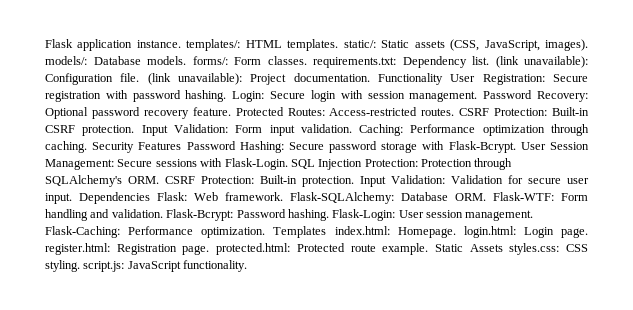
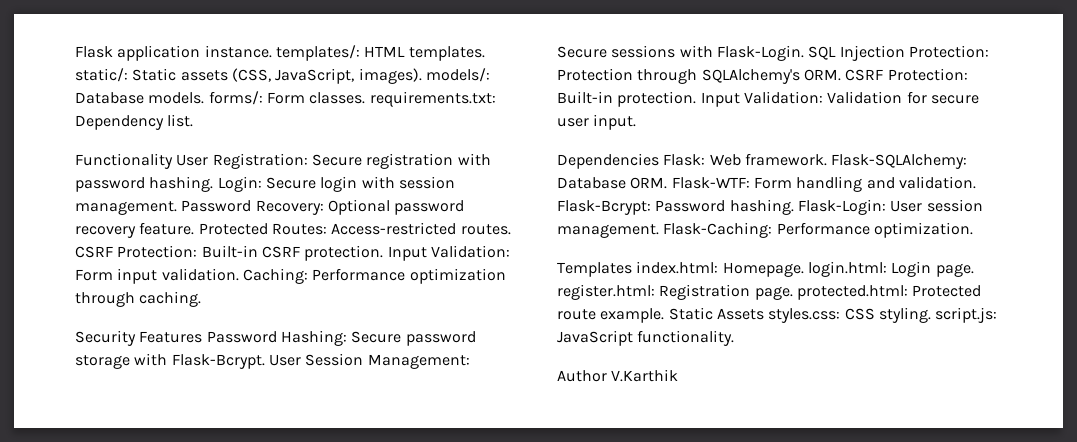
- Flask application instance. templates/: HTML templates. static/: Static assets (CSS, JavaScript, images). models/: Database models. forms/: Form classes. requirements.txt: Dependency list. (link unavailable): Configuration file. (link unavailable): Project documentation. Functionality User Registration: Secure registration with password hashing.
+ Flask application instance. templates/: HTML templates. static/: Static assets (CSS, JavaScript, images). models/: Database models. forms/: Form classes. requirements.txt: Dependency list.
+ Functionality User Registration: Secure registration with password hashing.
- Caching: Performance optimization through caching. Security Features Password Hashing: Secure password storage with Flask-Bcrypt.
+ Caching: Performance optimization through caching.
+ Security Features Password Hashing: Secure password storage with Flask-Bcrypt.
- Input Validation: Validation for secure user input. Dependencies Flask: Web framework.
+ Input Validation: Validation for secure user input.
+ Dependencies Flask: Web framework.
- Flask-Caching: Performance optimization. Templates index.html: Homepage. login.html: Login page. register.html: Registration page. protected.html: Protected route example.
+ Flask-Caching: Performance optimization.
+ Templates index.html: Homepage. login.html: Login page. register.html: Registration page. protected.html: Protected route example.
+ Author V.Karthik

